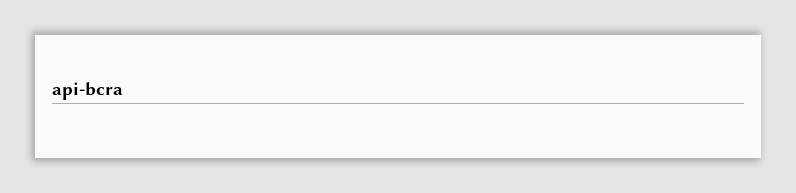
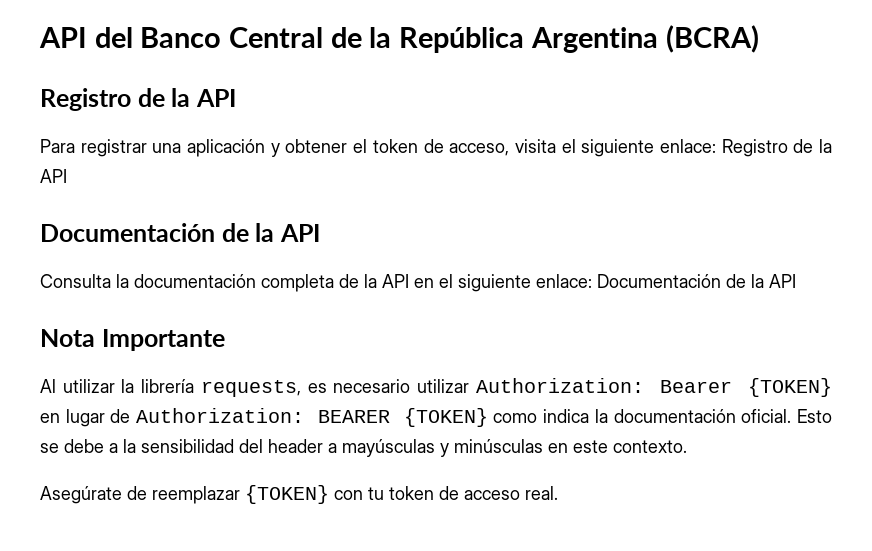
- api-bcra
+ API del Banco Central de la República Argentina (BCRA)
+ Registro de la API
+ Para registrar una aplicación y obtener el token de acceso, visita el siguiente enlace: Registro de la API
+ Documentación de la API
+ Consulta la documentación completa de la API en el siguiente enlace: Documentación de la API
+ Nota Importante
+ Al utilizar la librería requests, es necesario utilizar Authorization: Bearer {TOKEN} en lugar de Authorization: BEARER {TOKEN} como indica la documentación oficial. Esto se debe a la sensibilidad del header a mayúsculas y minúsculas en este contexto.
+ Asegúrate de reemplazar {TOKEN} con tu token de acceso real.

